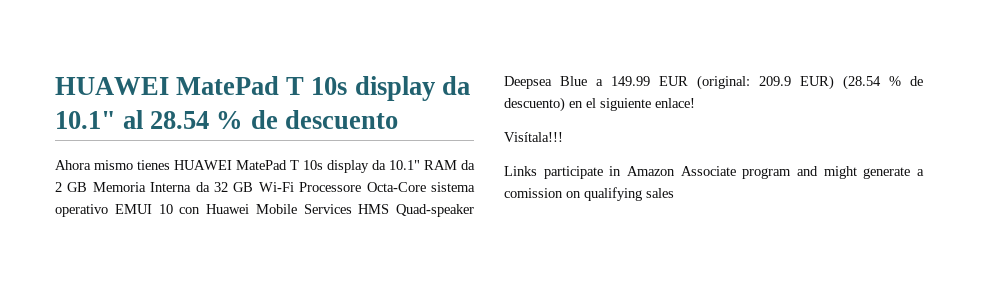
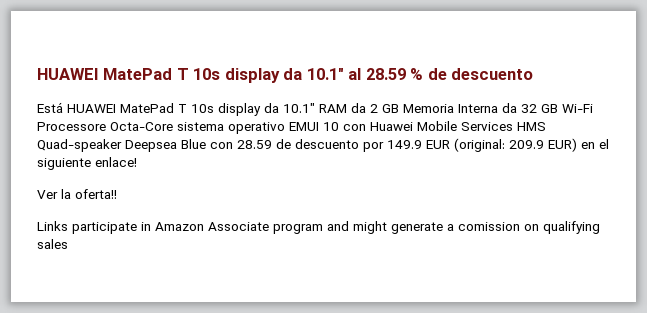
- HUAWEI MatePad T 10s display da 10.1" al 28.54 % de descuento
+ HUAWEI MatePad T 10s display da 10.1" al 28.59 % de descuento
- Ahora mismo tienes HUAWEI MatePad T 10s display da 10.1" RAM da 2 GB Memoria Interna da 32 GB Wi-Fi Processore Octa-Core sistema operativo EMUI 10 con Huawei Mobile Services HMS Quad-speaker Deepsea Blue a 149.99 EUR (original: 209.9 EUR) (28.54 % de descuento) en el siguiente enlace!
+ Está HUAWEI MatePad T 10s display da 10.1" RAM da 2 GB Memoria Interna da 32 GB Wi-Fi Processore Octa-Core sistema operativo EMUI 10 con Huawei Mobile Services HMS Quad-speaker Deepsea Blue con 28.59 de descuento por 149.9 EUR (original: 209.9 EUR) en el siguiente enlace!
- Visítala!!!
+ Ver la oferta!!

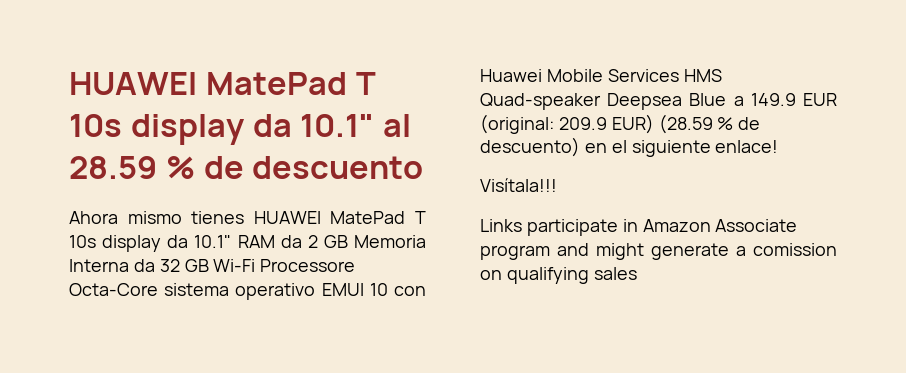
- Está HUAWEI MatePad T 10s display da 10.1" RAM da 2 GB Memoria Interna da 32 GB Wi-Fi Processore Octa-Core sistema operativo EMUI 10 con Huawei Mobile Services HMS Quad-speaker Deepsea Blue con 28.59 de descuento por 149.9 EUR (original: 209.9 EUR) en el siguiente enlace!
+ Ahora mismo tienes HUAWEI MatePad T 10s display da 10.1" RAM da 2 GB Memoria Interna da 32 GB Wi-Fi Processore Octa-Core sistema operativo EMUI 10 con Huawei Mobile Services HMS Quad-speaker Deepsea Blue a 149.9 EUR (original: 209.9 EUR) (28.59 % de descuento) en el siguiente enlace!
- Ver la oferta!!
+ Visítala!!!

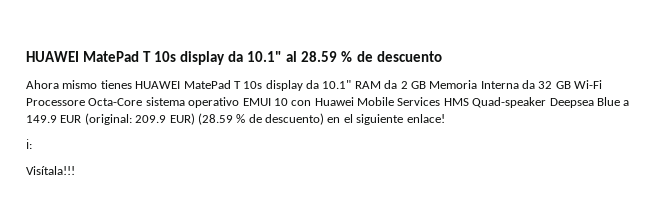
+ ℹ:
- Links participate in Amazon Associate program and might generate a comission on qualifying sales

